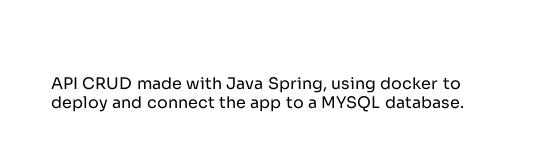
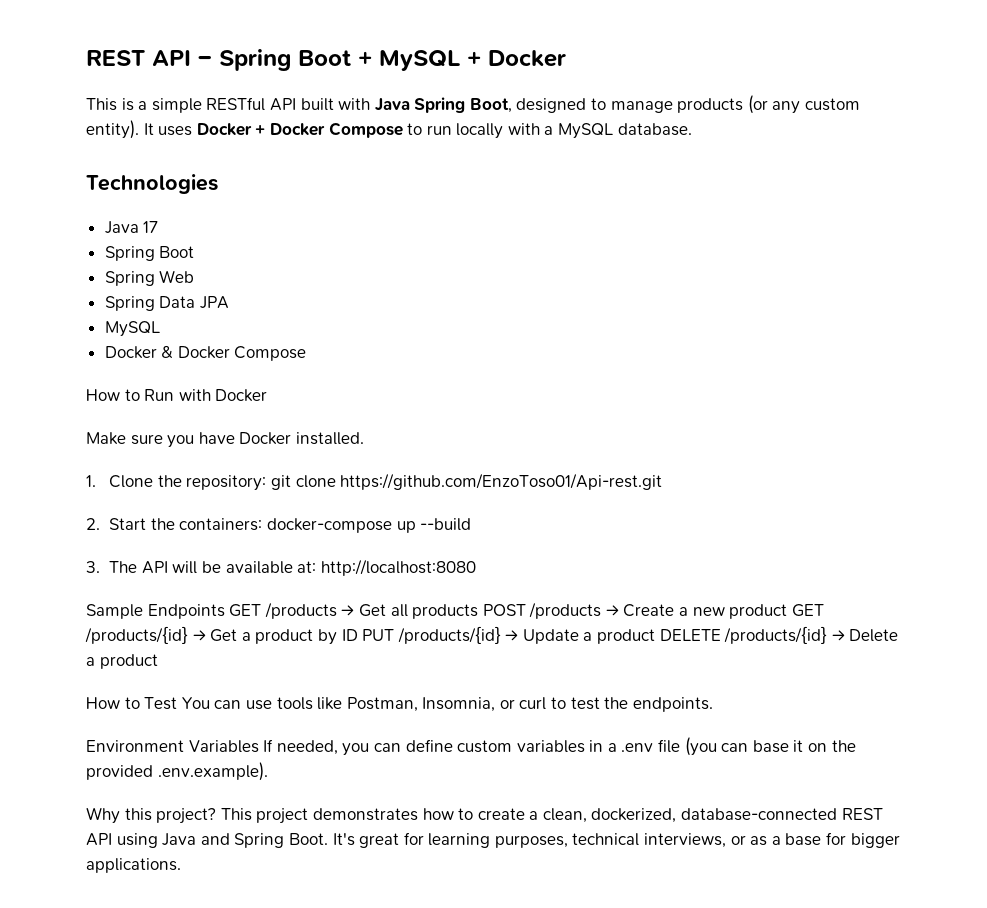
- API CRUD made with Java Spring, using docker to deploy and connect the app to a MYSQL database.
+ REST API – Spring Boot + MySQL + Docker
+ This is a simple RESTful API built with Java Spring Boot, designed to manage products (or any custom entity). It uses Docker + Docker Compose to run locally with a MySQL database.
+ Technologies
+ Java 17
+ Spring Boot
+ Spring Web
+ Spring Data JPA
+ MySQL
+ Docker & Docker Compose
+ How to Run with Docker
+ Make sure you have Docker installed.
+ 1. Clone the repository: git clone https://github.com/EnzoToso01/Api-rest.git
+ 2. Start the containers: docker-compose up --build
+ 3. The API will be available at: http://localhost:8080
+ Sample Endpoints GET /products → Get all products POST /products → Create a new product GET /products/{id} → Get a product by ID PUT /products/{id} → Update a product DELETE /products/{id} → Delete a product
+ How to Test You can use tools like Postman, Insomnia, or curl to test the endpoints.
+ Environment Variables If needed, you can define custom variables in a .env file (you can base it on the provided .env.example).
+ Why this project? This project demonstrates how to create a clean, dockerized, database-connected REST API using Java and Spring Boot. It's great for learning purposes, technical interviews, or as a base for bigger applications.

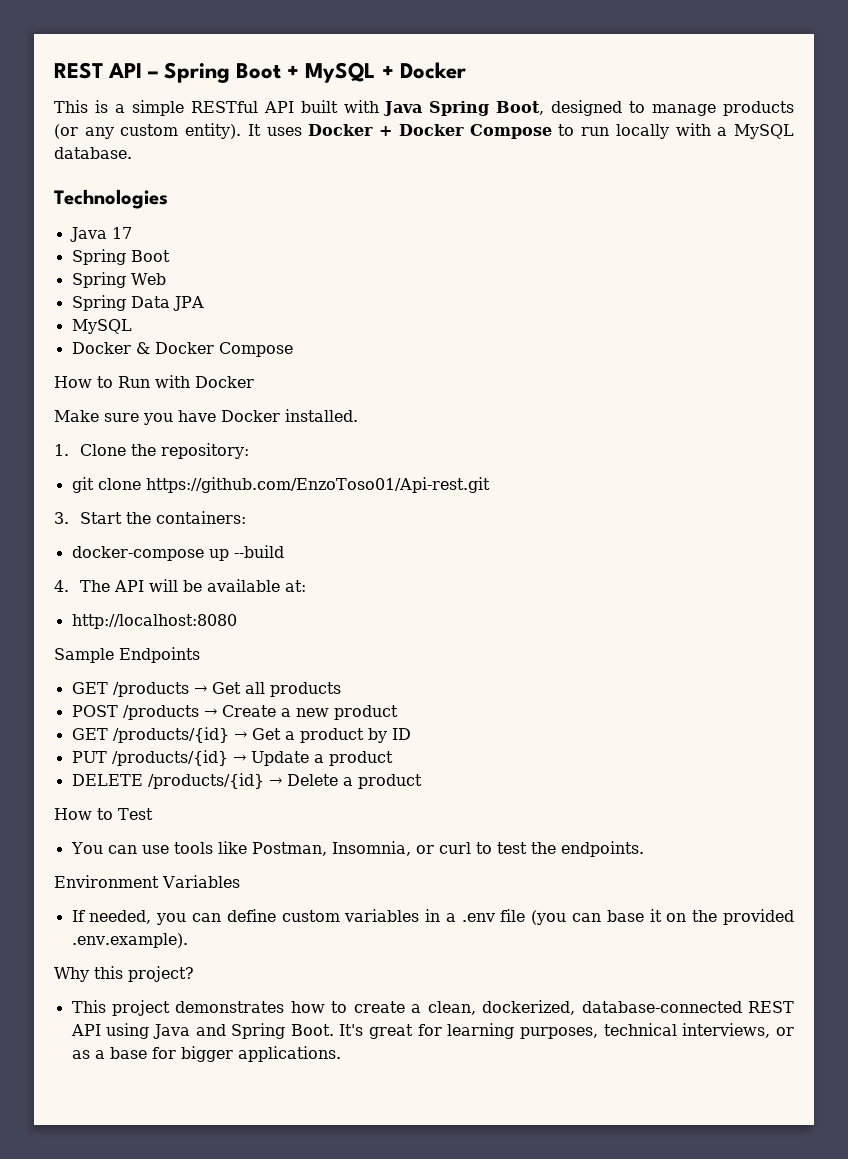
- 1. Clone the repository: git clone https://github.com/EnzoToso01/Api-rest.git
+ 1. Clone the repository:
+ git clone https://github.com/EnzoToso01/Api-rest.git
- 2. Start the containers: docker-compose up --build
+ 3. Start the containers:
+ docker-compose up --build
- 3. The API will be available at: http://localhost:8080
+ 4. The API will be available at:
+ http://localhost:8080
- Sample Endpoints GET /products → Get all products POST /products → Create a new product GET /products/{id} → Get a product by ID PUT /products/{id} → Update a product DELETE /products/{id} → Delete a product
+ Sample Endpoints
+ GET /products → Get all products
+ POST /products → Create a new product
+ GET /products/{id} → Get a product by ID
+ PUT /products/{id} → Update a product
+ DELETE /products/{id} → Delete a product
- How to Test You can use tools like Postman, Insomnia, or curl to test the endpoints.
+ How to Test
+ You can use tools like Postman, Insomnia, or curl to test the endpoints.
- Environment Variables If needed, you can define custom variables in a .env file (you can base it on the provided .env.example).
+ Environment Variables
+ If needed, you can define custom variables in a .env file (you can base it on the provided .env.example).
- Why this project? This project demonstrates how to create a clean, dockerized, database-connected REST API using Java and Spring Boot.
+ Why this project?
+ This project demonstrates how to create a clean, dockerized, database-connected REST API using Java and Spring Boot.

